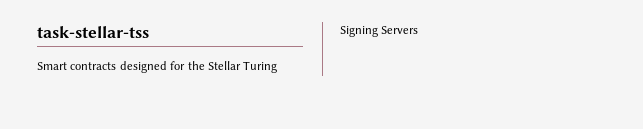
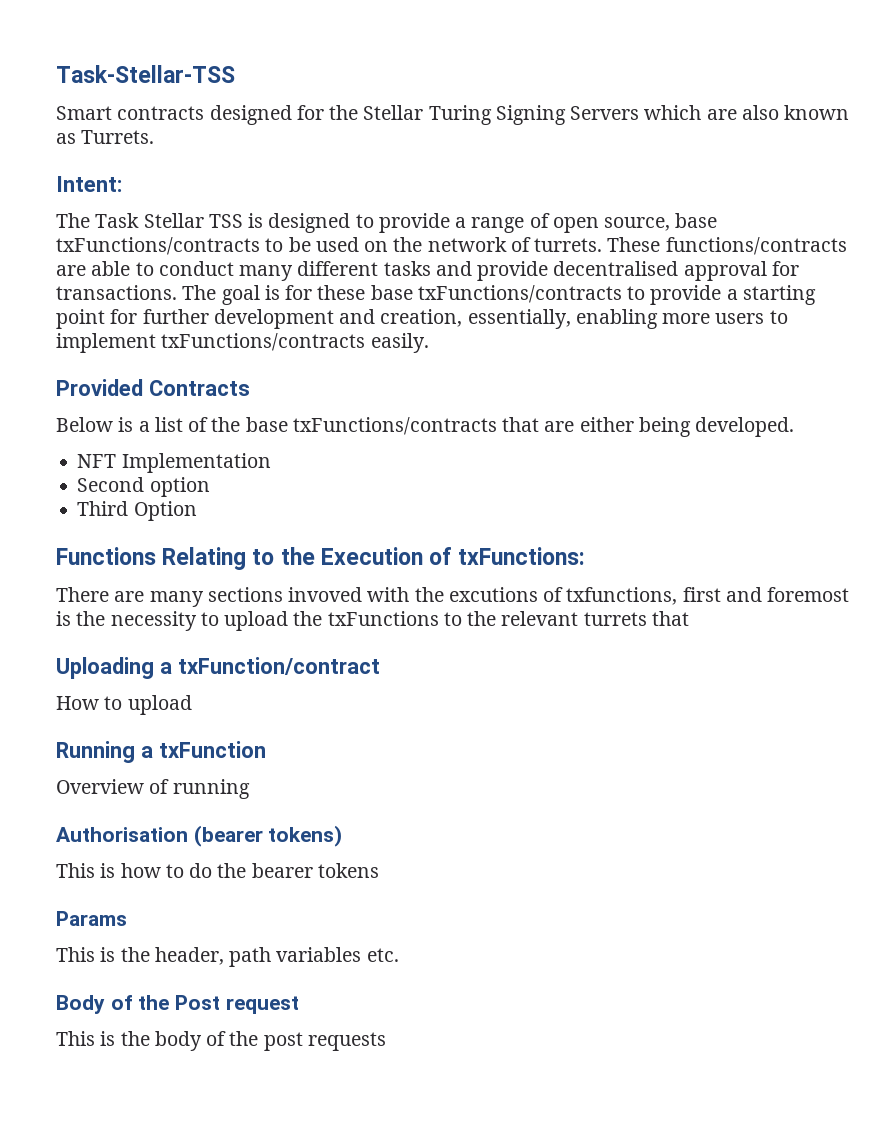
- task-stellar-tss
+ Task-Stellar-TSS
- Smart contracts designed for the Stellar Turing Signing Servers
+ Smart contracts designed for the Stellar Turing Signing Servers which are also known as Turrets.
+ Intent:
+ The Task Stellar TSS is designed to provide a range of open source, base txFunctions/contracts to be used on the network of turrets. These functions/contracts are able to conduct many different tasks and provide decentralised approval for transactions. The goal is for these base txFunctions/contracts to provide a starting point for further development and creation, essentially, enabling more users to implement txFunctions/contracts easily.
+ Provided Contracts
+ Below is a list of the base txFunctions/contracts that are either being developed.
+ NFT Implementation
+ Second option
+ Third Option
+ Functions Relating to the Execution of txFunctions:
+ There are many sections invoved with the excutions of txfunctions, first and foremost is the necessity to upload the txFunctions to the relevant turrets that
+ Uploading a txFunction/contract
+ How to upload
+ Running a txFunction
+ Overview of running
+ Authorisation (bearer tokens)
+ This is how to do the bearer tokens
+ Params
+ This is the header, path variables etc.
+ Body of the Post request
+ This is the body of the post requests

